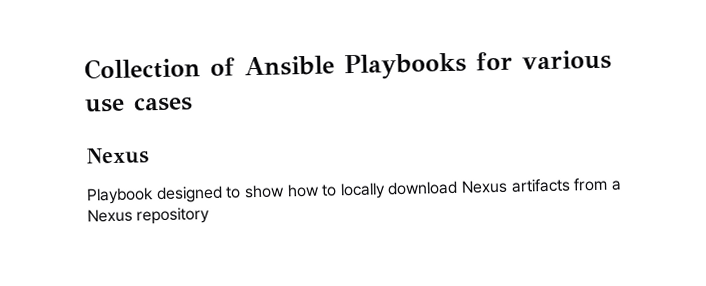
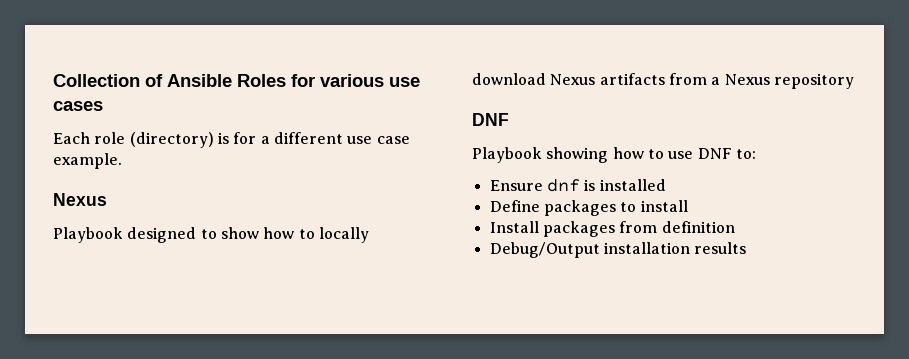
- Collection of Ansible Playbooks for various use cases
+ Collection of Ansible Roles for various use cases
+ Each role (directory) is for a different use case example.
  Playbook designed to show how to locally download Nexus artifacts from a Nexus repository
+ DNF
+ Playbook showing how to use DNF to:
+ Ensure dnf is installed
+ Define packages to install
+ Install packages from definition
+ Debug/Output installation results

